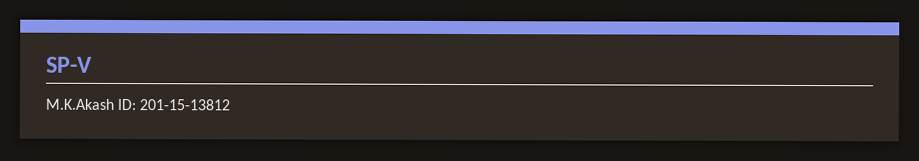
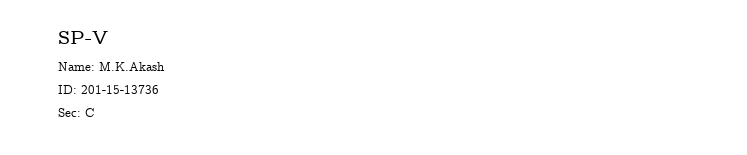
- M.K.Akash ID: 201-15-13812
+ Name: M.K.Akash
+ ID: 201-15-13736
+ Sec: C

